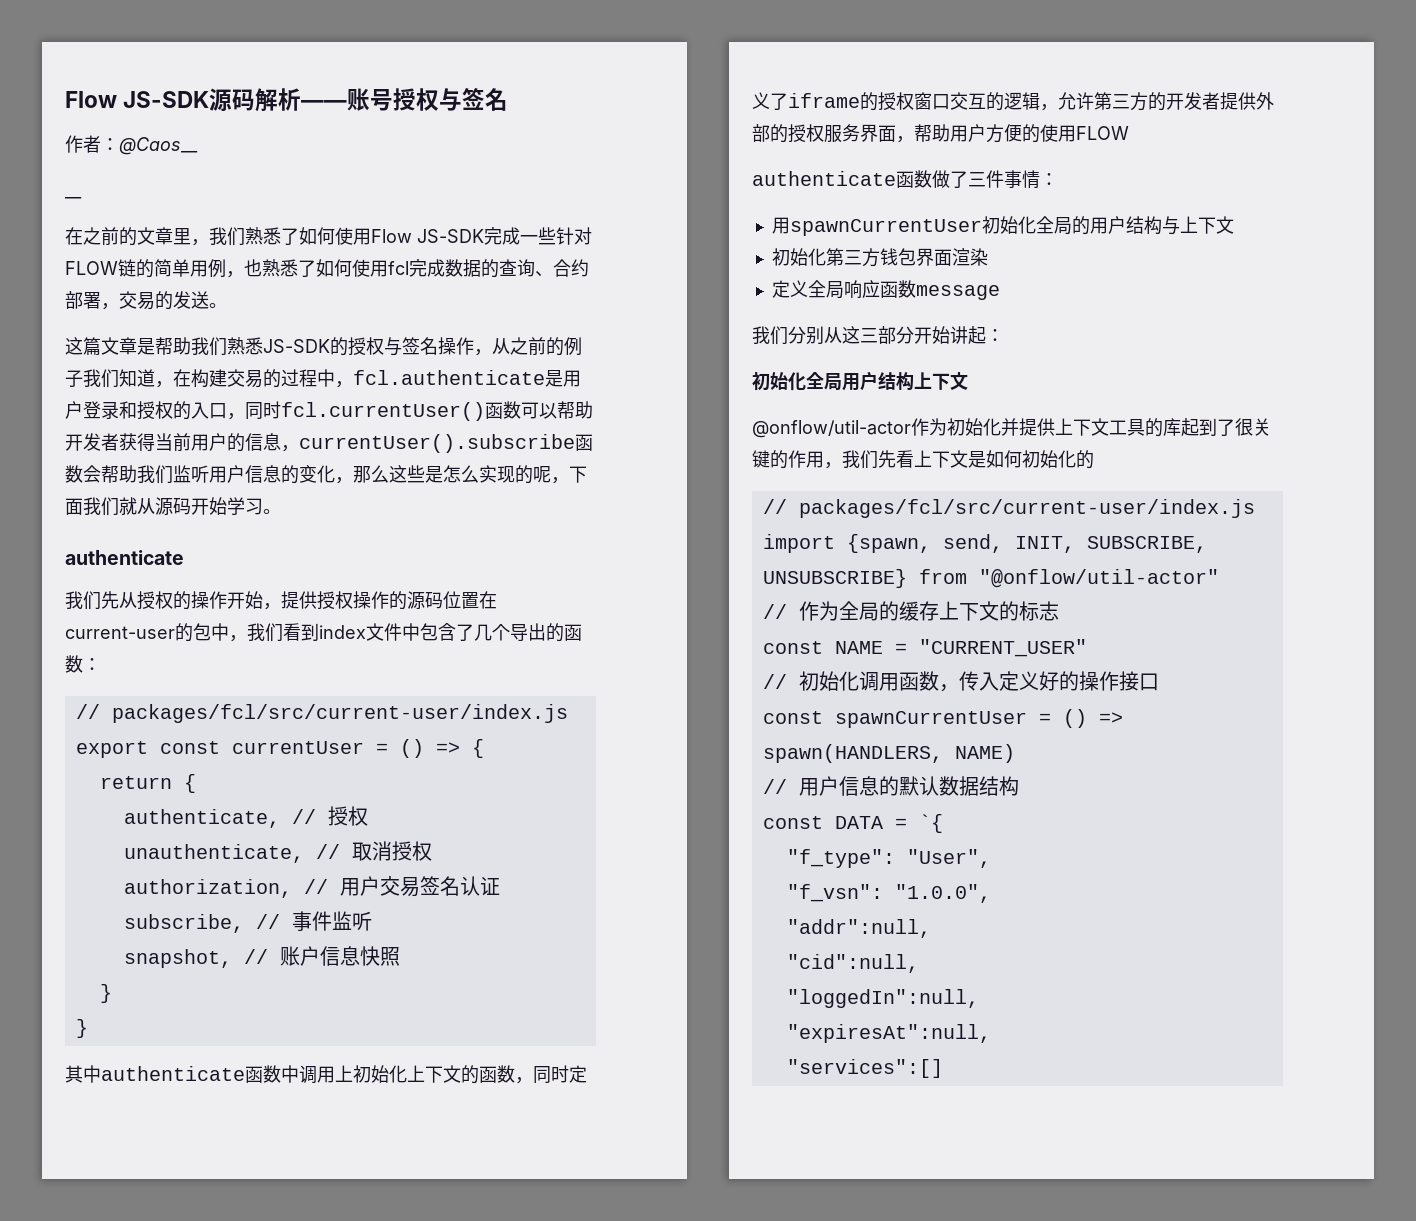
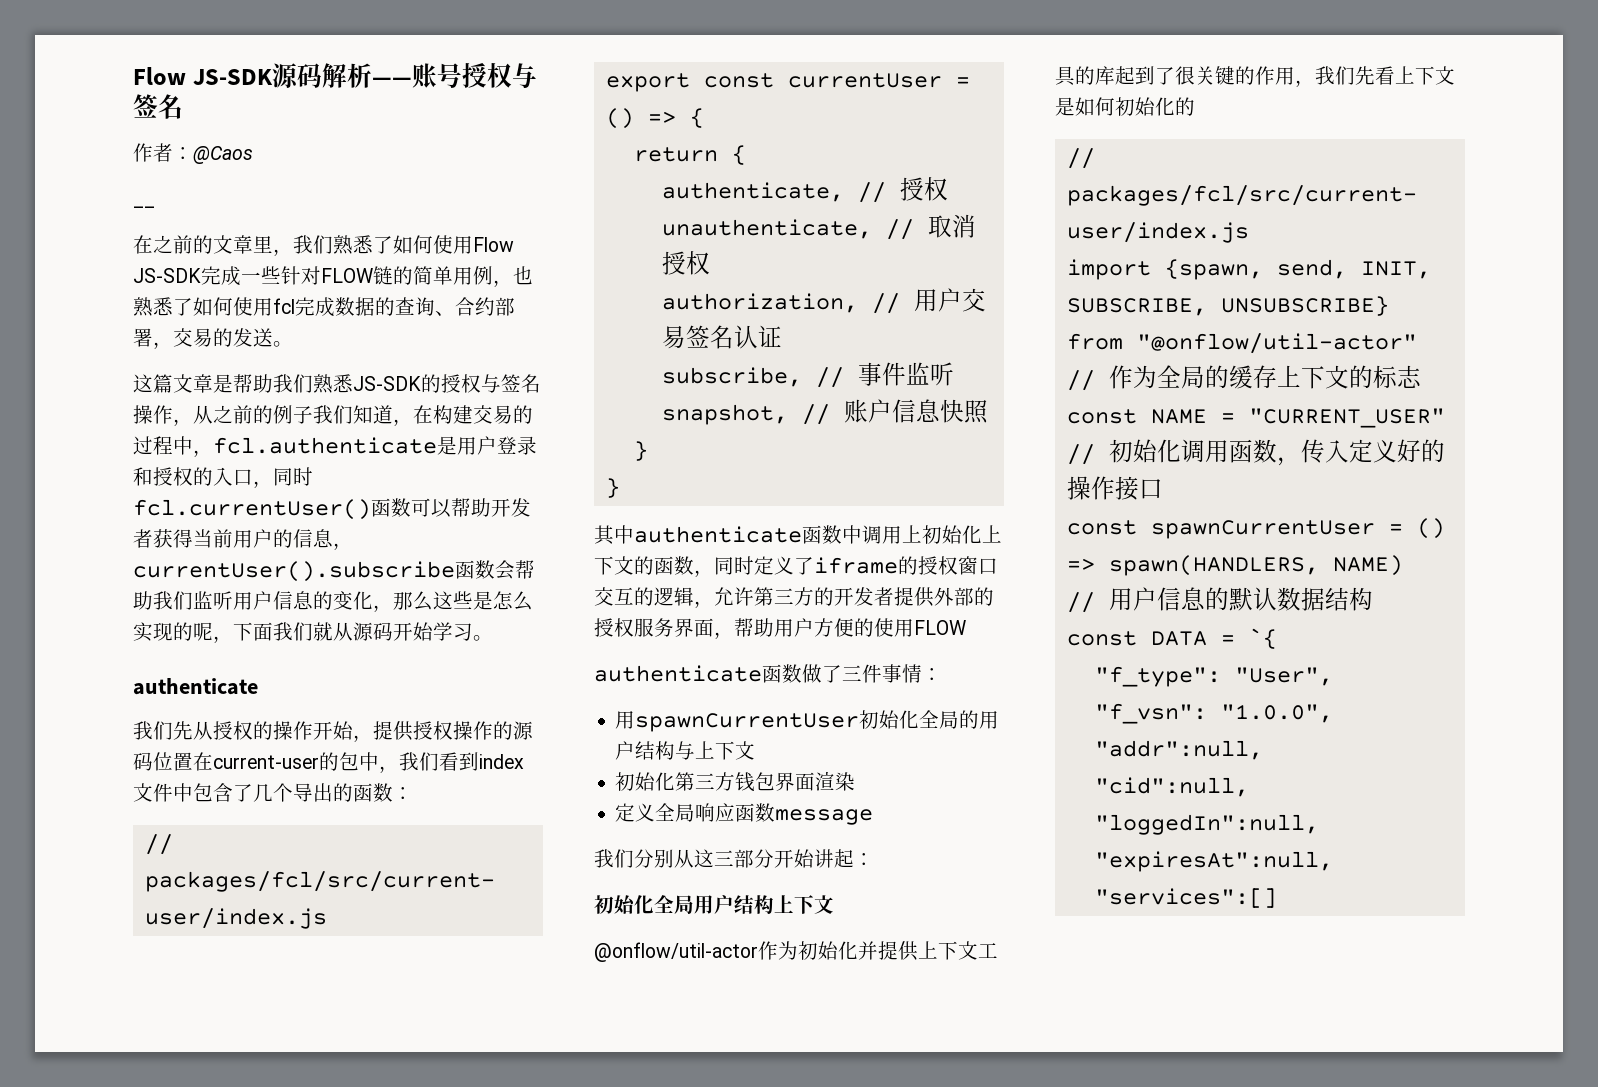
- 作者：@Caos__
+ 作者：@Caos

